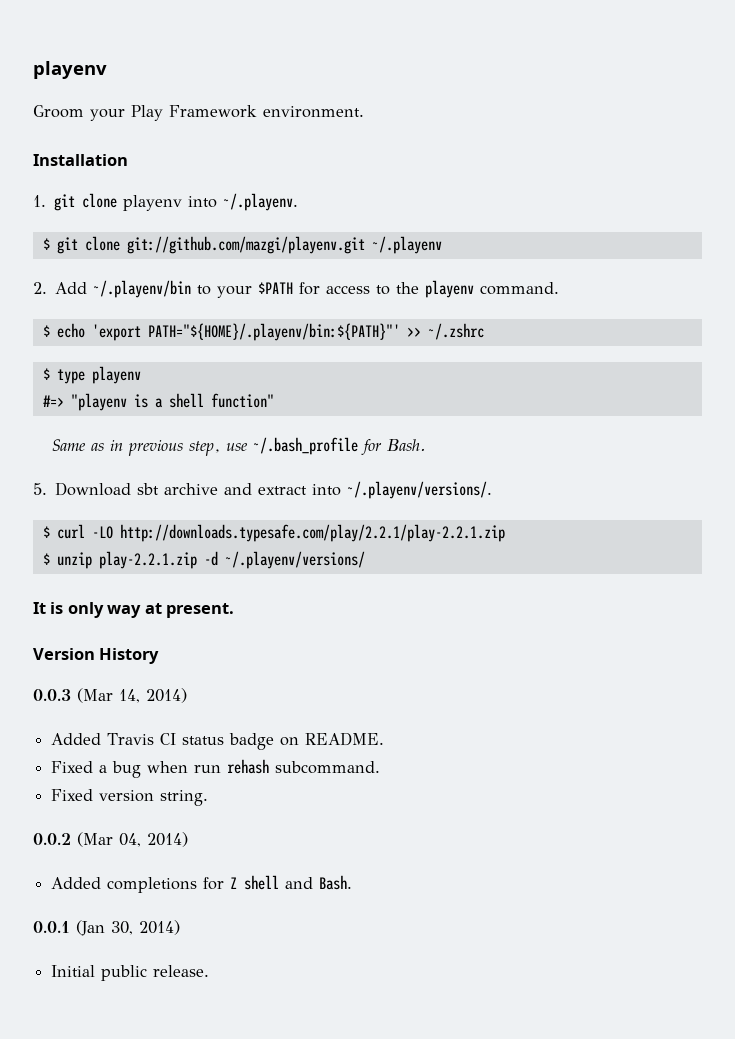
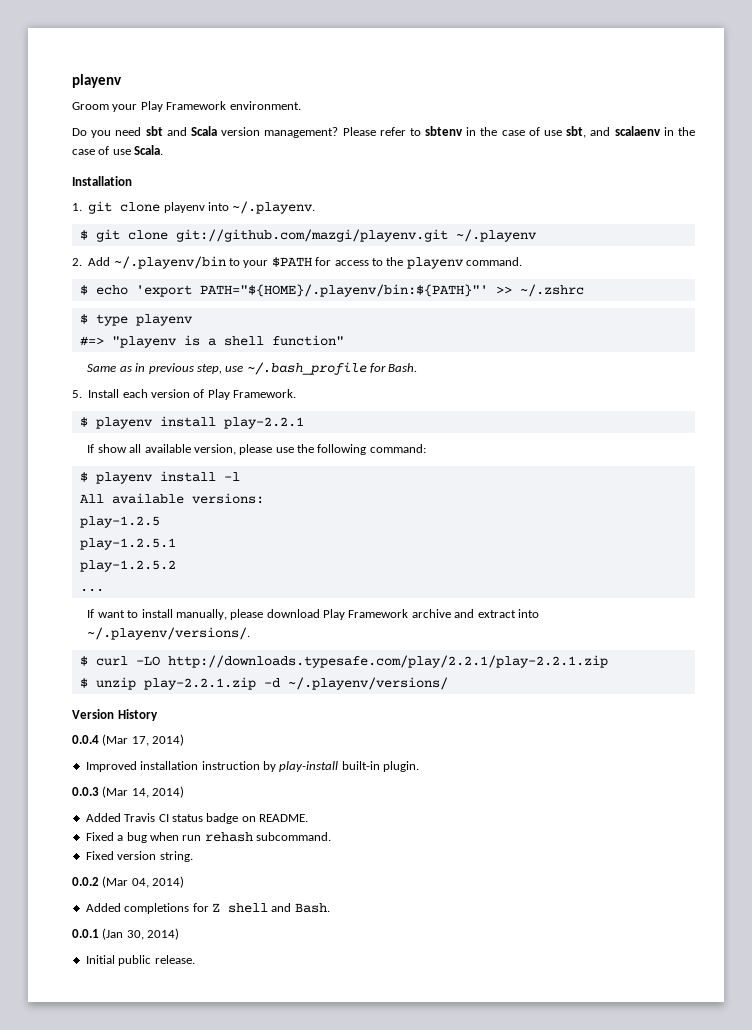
+ Do you need sbt and Scala version management? Please refer to sbtenv in the case of use sbt, and scalaenv in the case of use Scala.
- 5. Download sbt archive and extract into ~/.playenv/versions/.
+ 5. Install each version of Play Framework.
+ $ playenv install play-2.2.1
+ If show all available version, please use the following command:
+ $ playenv install -l
+ All available versions:
+ play-1.2.5
+ play-1.2.5.1
+ play-1.2.5.2
+ ...
+ If want to install manually, please download Play Framework archive and extract into ~/.playenv/versions/.
- It is only way at present.
  Version History
+ 0.0.4 (Mar 17, 2014)
+ Improved installation instruction by play-install built-in plugin.

